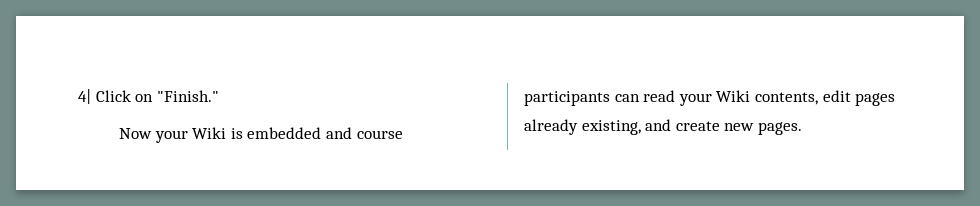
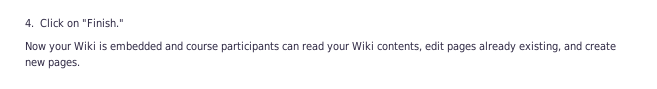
- 4| Click on "Finish."
+ 4. Click on "Finish."

